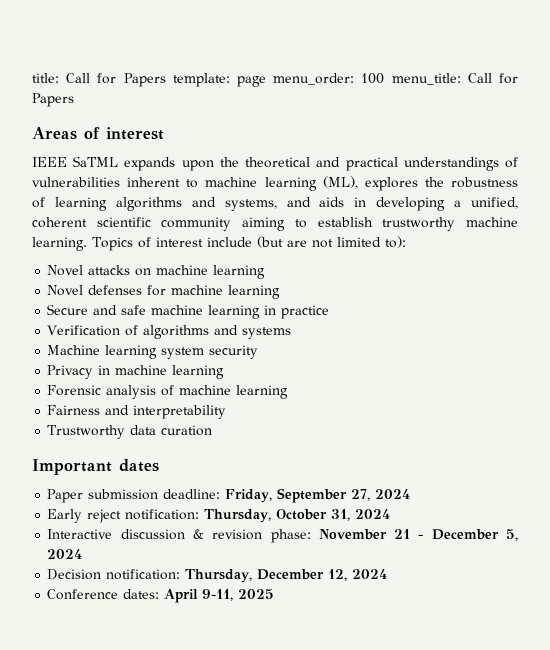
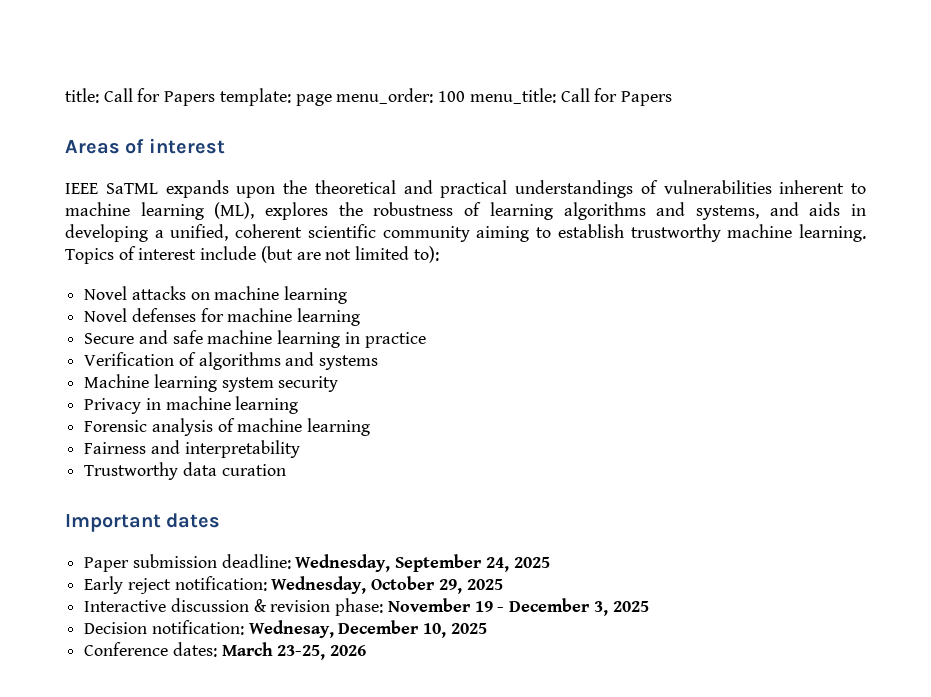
- Paper submission deadline: Friday, September 27, 2024
+ Paper submission deadline: Wednesday, September 24, 2025
- Early reject notification: Thursday, October 31, 2024
+ Early reject notification: Wednesday, October 29, 2025
- Interactive discussion & revision phase: November 21 - December 5, 2024
+ Interactive discussion & revision phase: November 19 - December 3, 2025
- Decision notification: Thursday, December 12, 2024
+ Decision notification: Wednesay, December 10, 2025
- Conference dates: April 9-11, 2025
+ Conference dates: March 23-25, 2026

